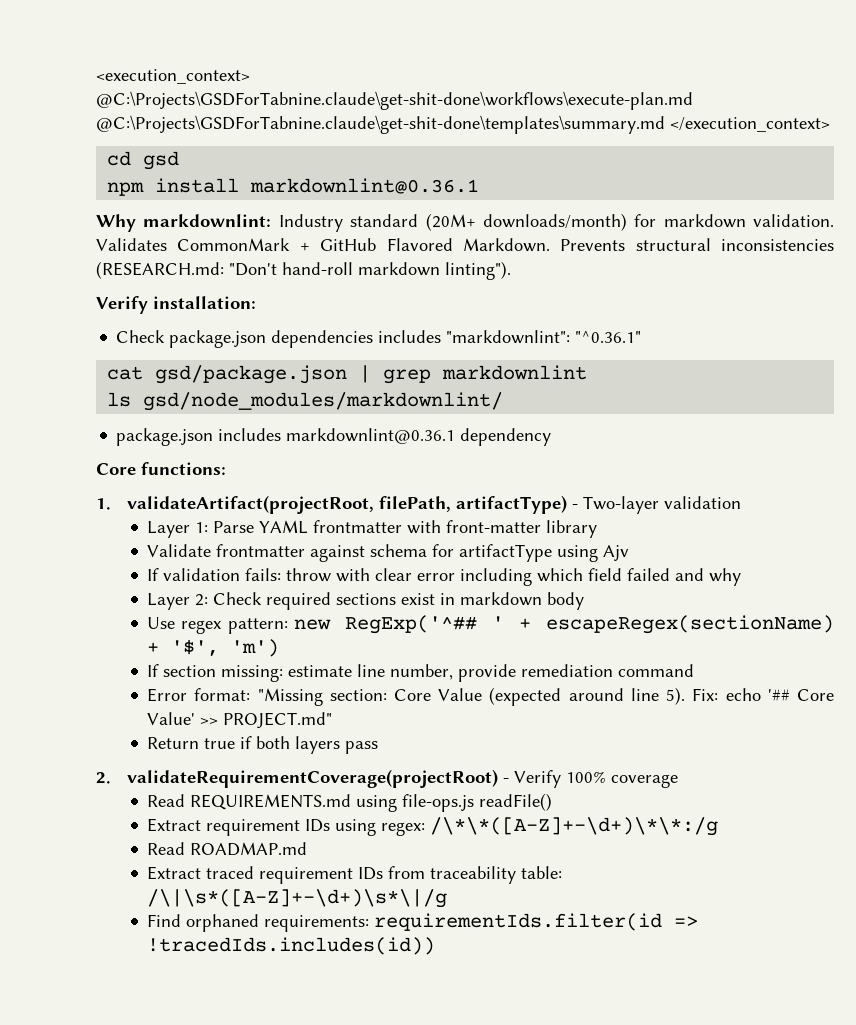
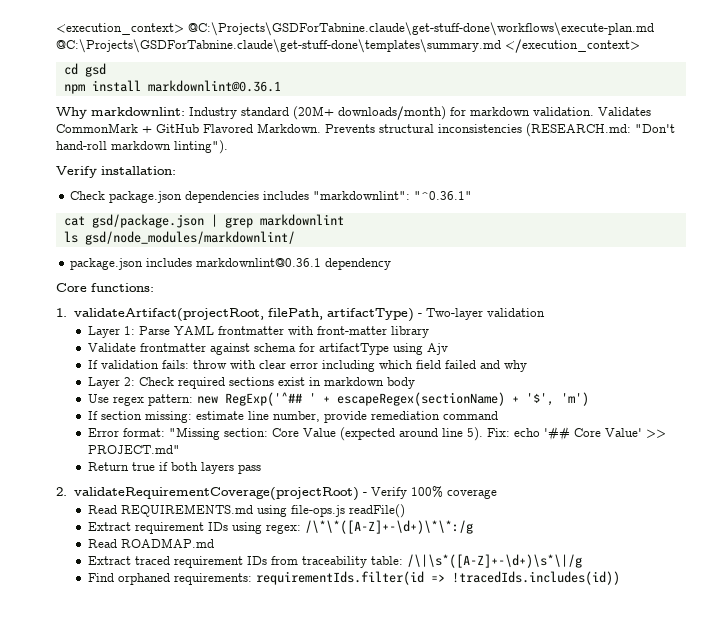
- <execution_context> @C:\Projects\GSDForTabnine.claude\get-shit-done\workflows\execute-plan.md @C:\Projects\GSDForTabnine.claude\get-shit-done\templates\summary.md </execution_context>
+ <execution_context> @C:\Projects\GSDForTabnine.claude\get-stuff-done\workflows\execute-plan.md @C:\Projects\GSDForTabnine.claude\get-stuff-done\templates\summary.md </execution_context>

